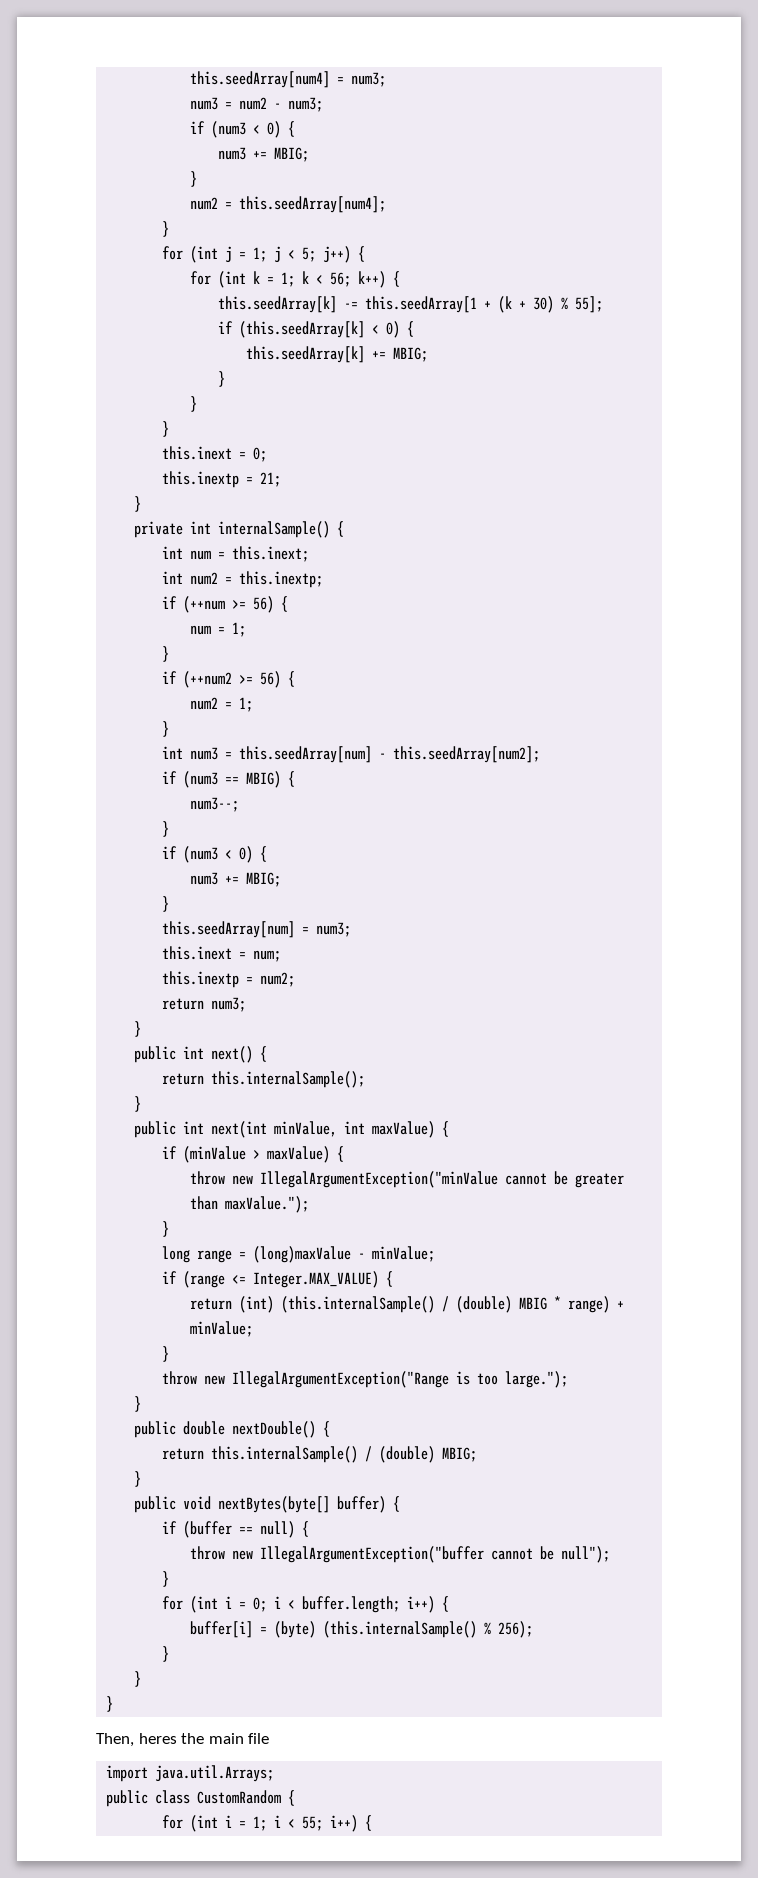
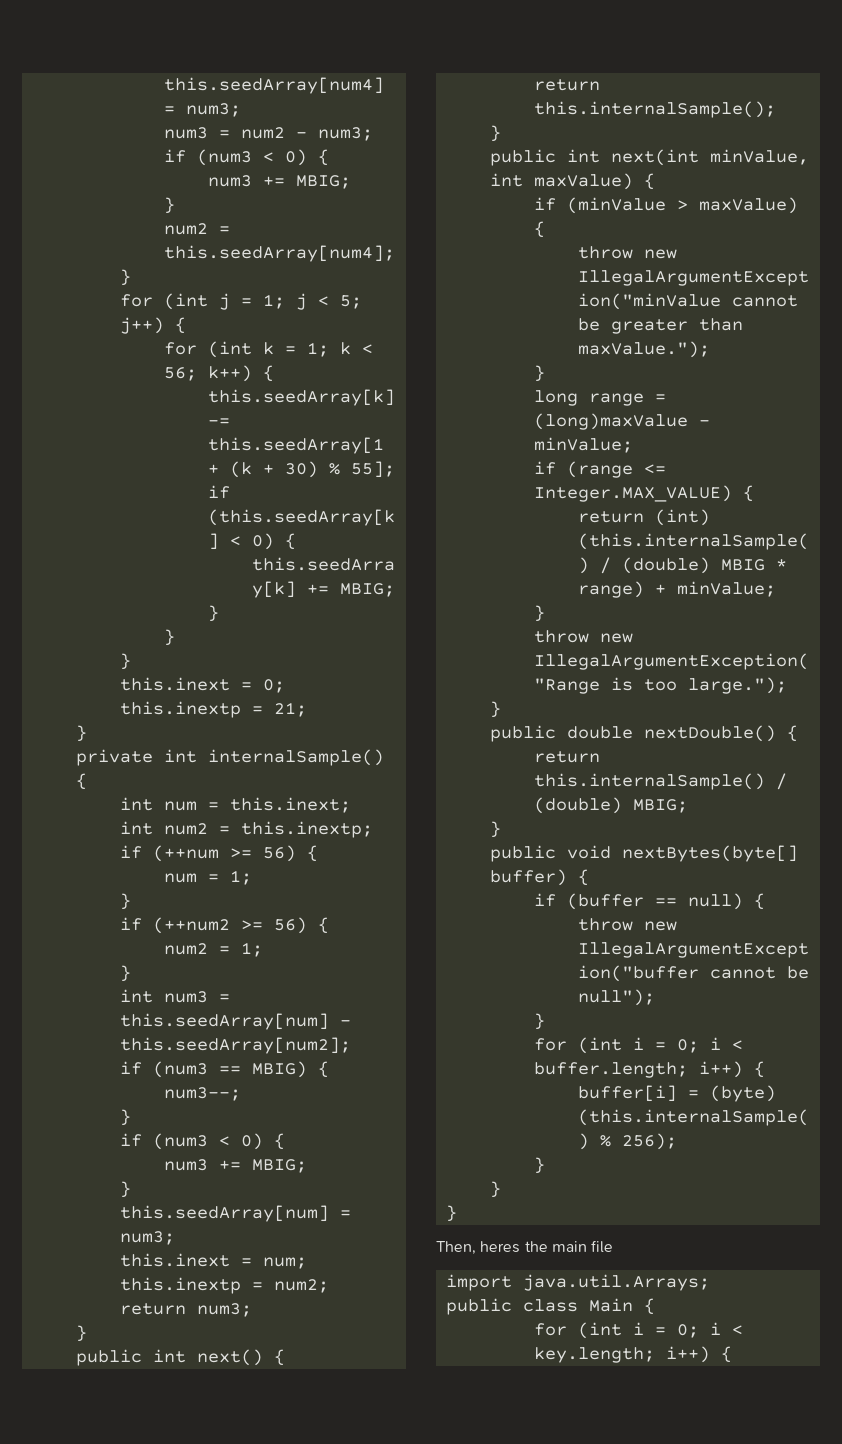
- public class CustomRandom {
+ public class Main {
- for (int i = 1; i < 55; i++) {
+ for (int i = 0; i < key.length; i++) {

